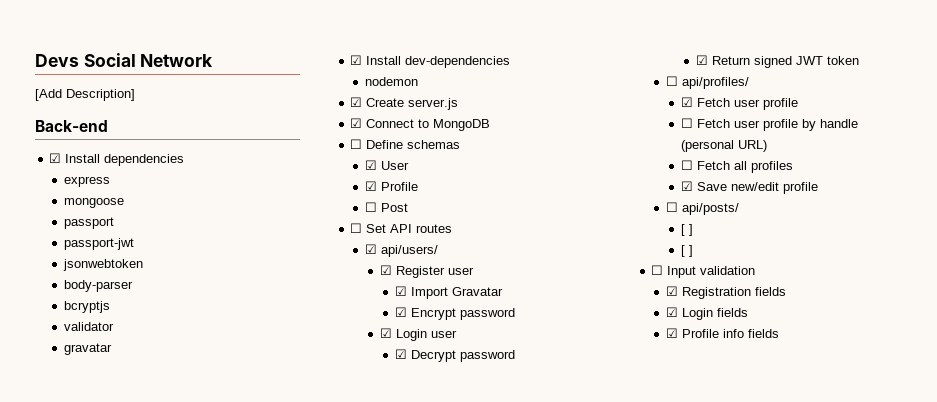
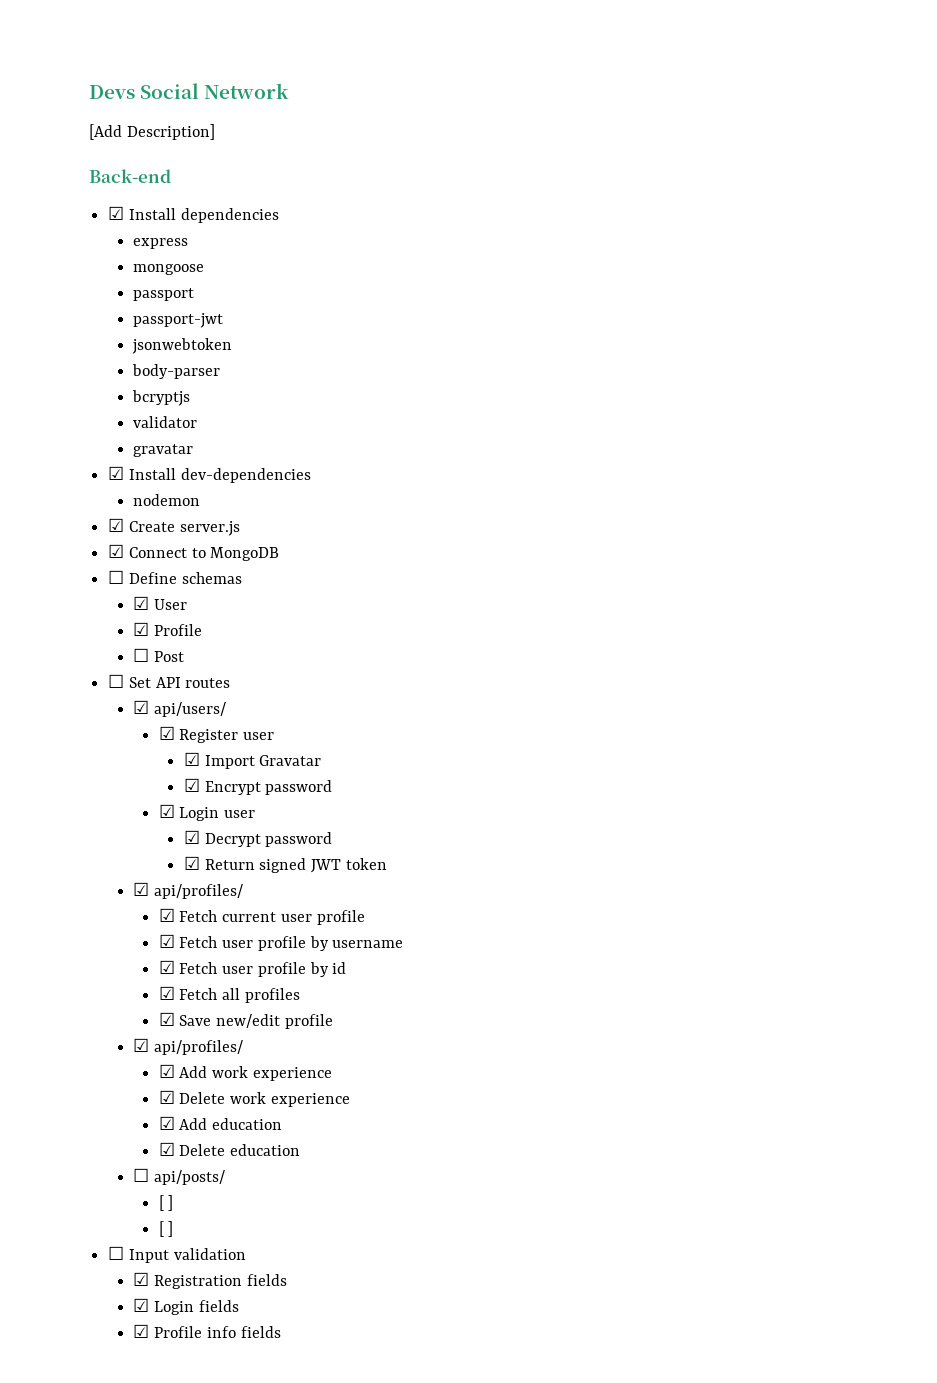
  ☑ Return signed JWT token
- ☐ api/profiles/
- ☑ Fetch user profile
- ☐ Fetch user profile by handle (personal URL)
- ☐ Fetch all profiles
+ ☑ api/profiles/
+ ☑ Fetch current user profile
+ ☑ Fetch user profile by username
+ ☑ Fetch user profile by id
+ ☑ Fetch all profiles
  ☑ Save new/edit profile
+ ☑ api/profiles/
+ ☑ Add work experience
+ ☑ Delete work experience
+ ☑ Add education
+ ☑ Delete education

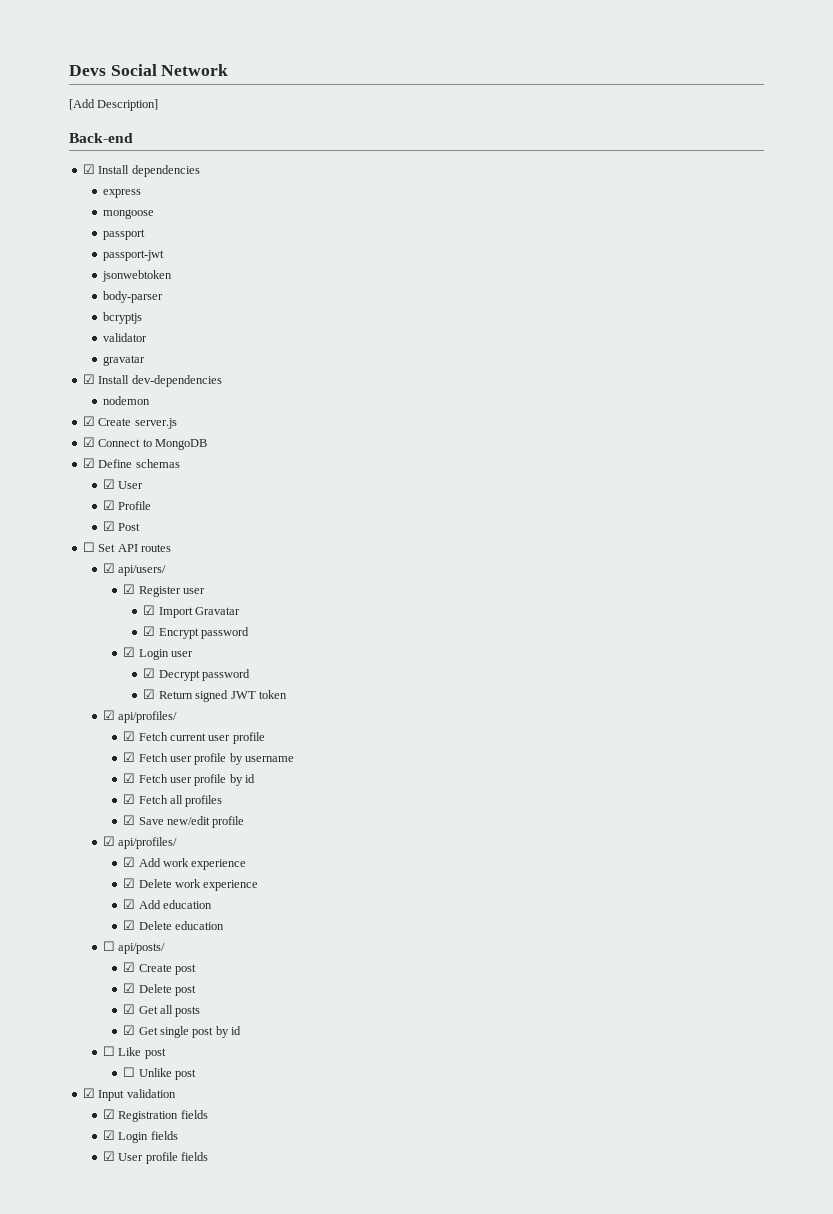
- ☐ Define schemas
+ ☑ Define schemas
- ☐ Post
+ ☑ Post
  ☐ api/posts/
- [ ]
- [ ]
- ☐ Input validation
+ ☑ Create post
+ ☑ Delete post
+ ☑ Get all posts
+ ☑ Get single post by id
+ ☐ Like post
+ ☐ Unlike post
+ ☑ Input validation
- ☑ Profile info fields
+ ☑ User profile fields

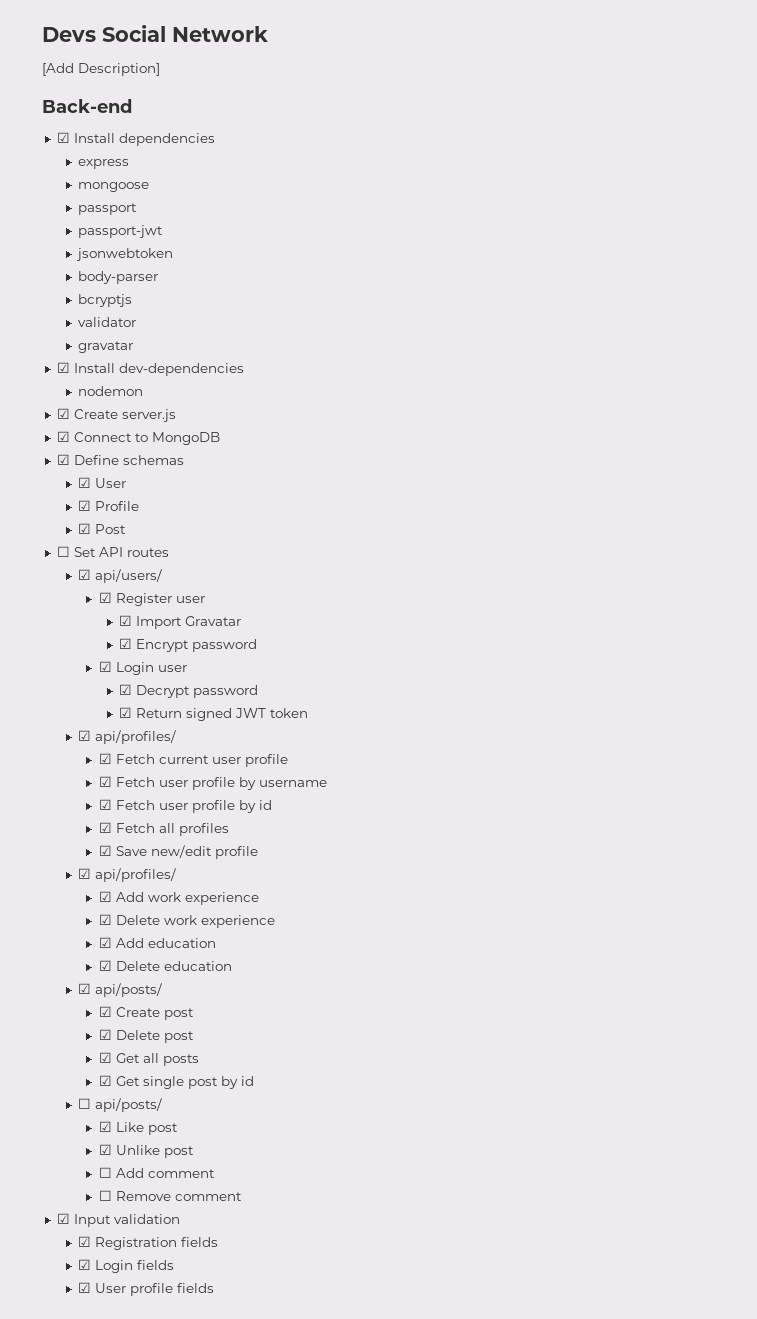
- ☐ api/posts/
+ ☑ api/posts/
- ☐ Like post
+ ☐ api/posts/
+ ☑ Like post
- ☐ Unlike post
+ ☑ Unlike post
+ ☐ Add comment
+ ☐ Remove comment

